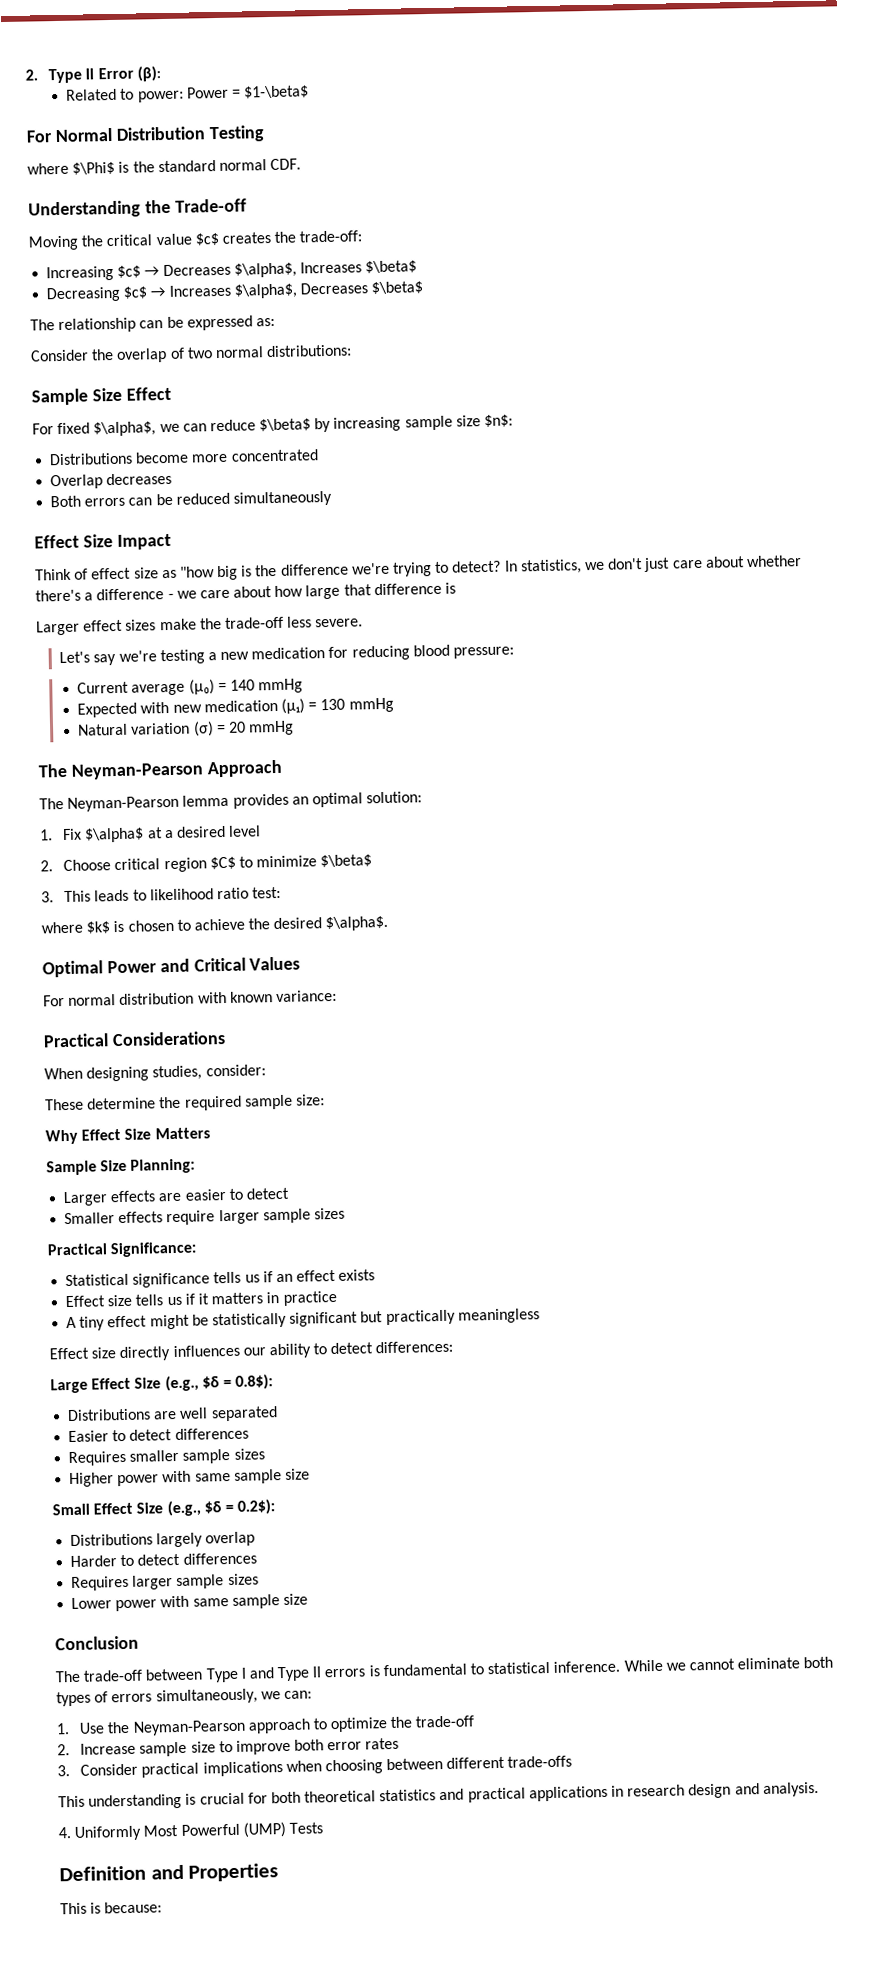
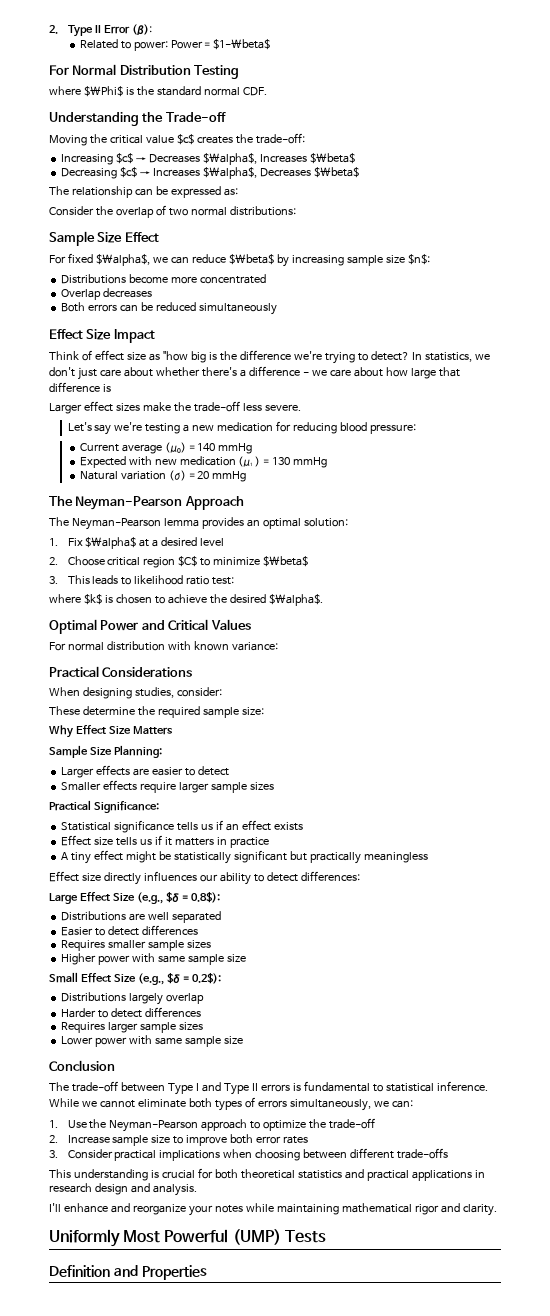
- 4. Uniformly Most Powerful (UMP) Tests
+ I'll enhance and reorganize your notes while maintaining mathematical rigor and clarity.
+ Uniformly Most Powerful (UMP) Tests
- This is because:

